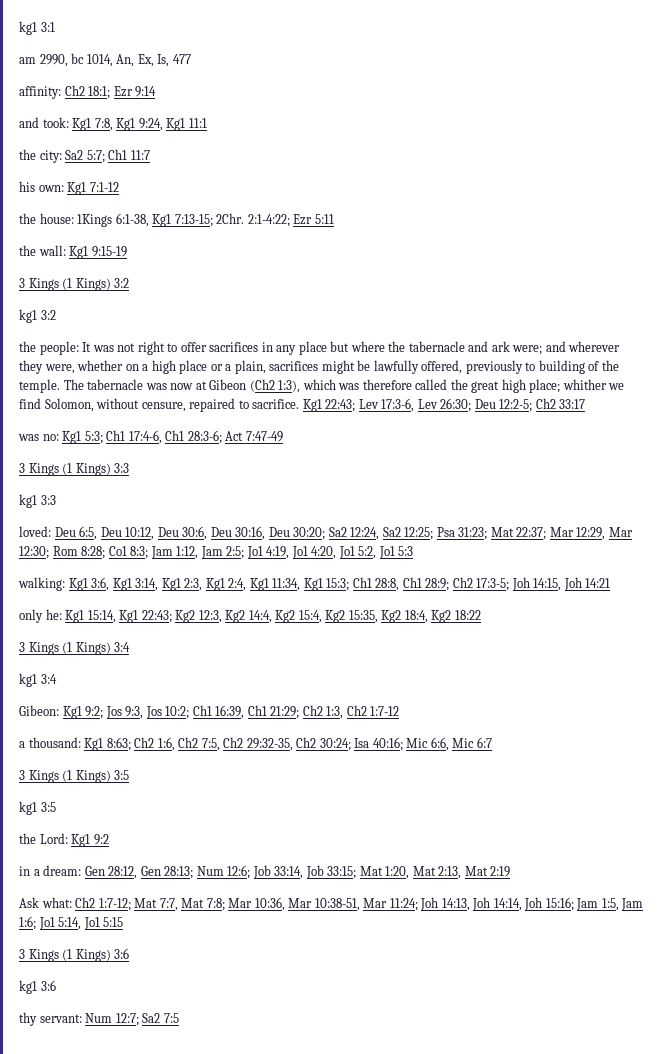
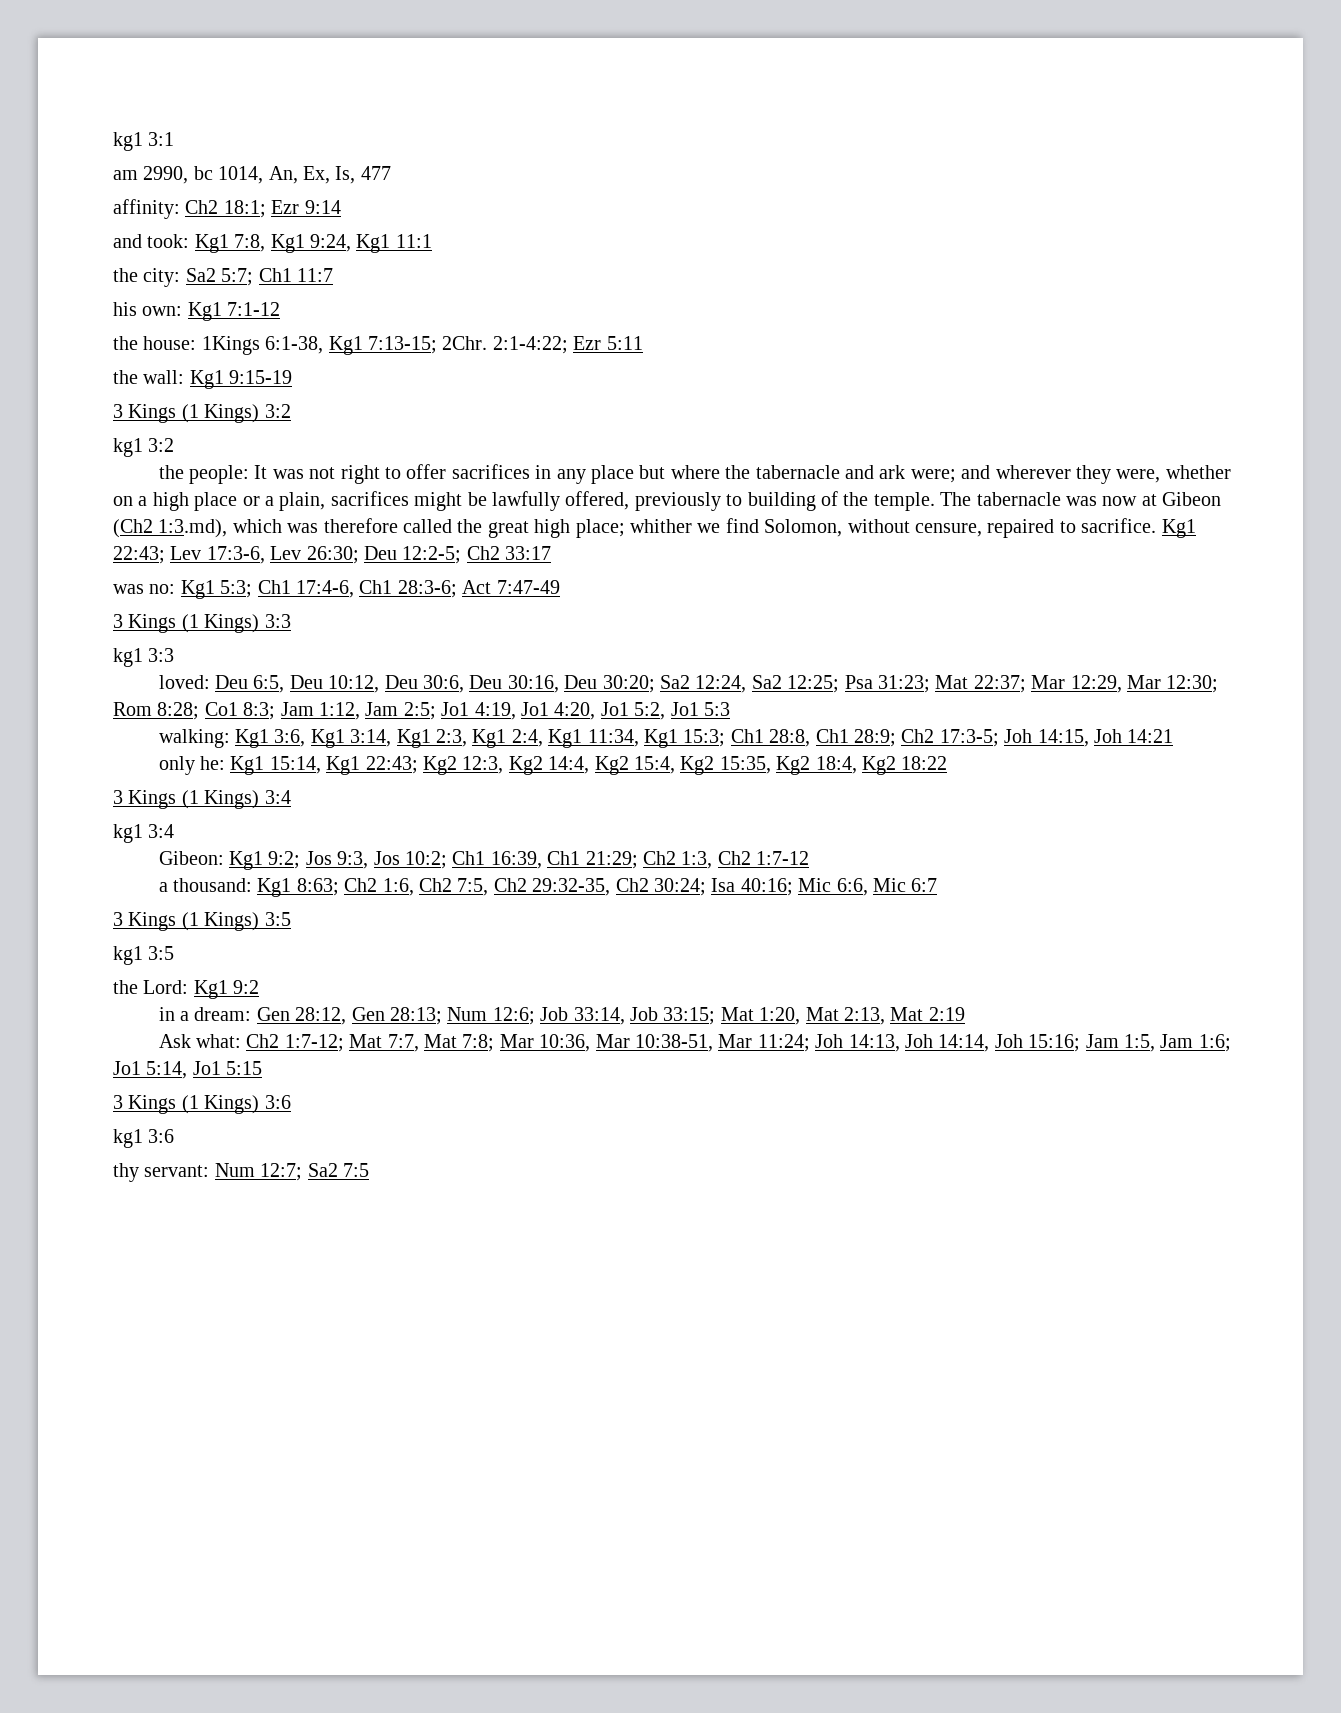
- The tabernacle was now at Gibeon (Ch2 1:3), which was therefore called the great high place; whither we find Solomon, without censure, repaired to sacrifice.
+ The tabernacle was now at Gibeon (Ch2 1:3.md), which was therefore called the great high place; whither we find Solomon, without censure, repaired to sacrifice.

